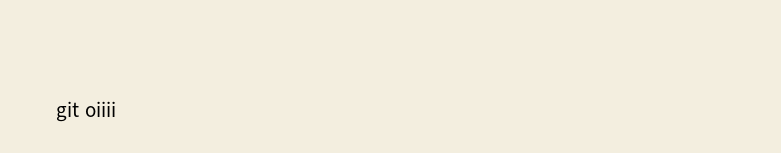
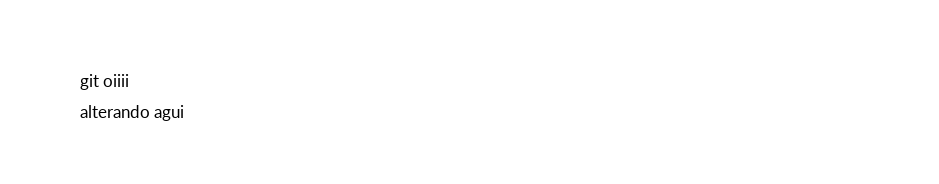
+ alterando agui

